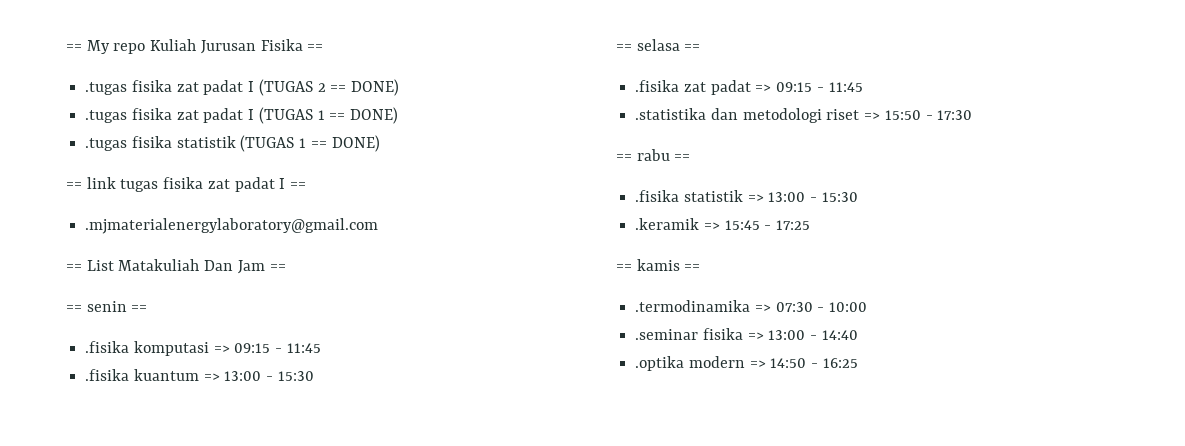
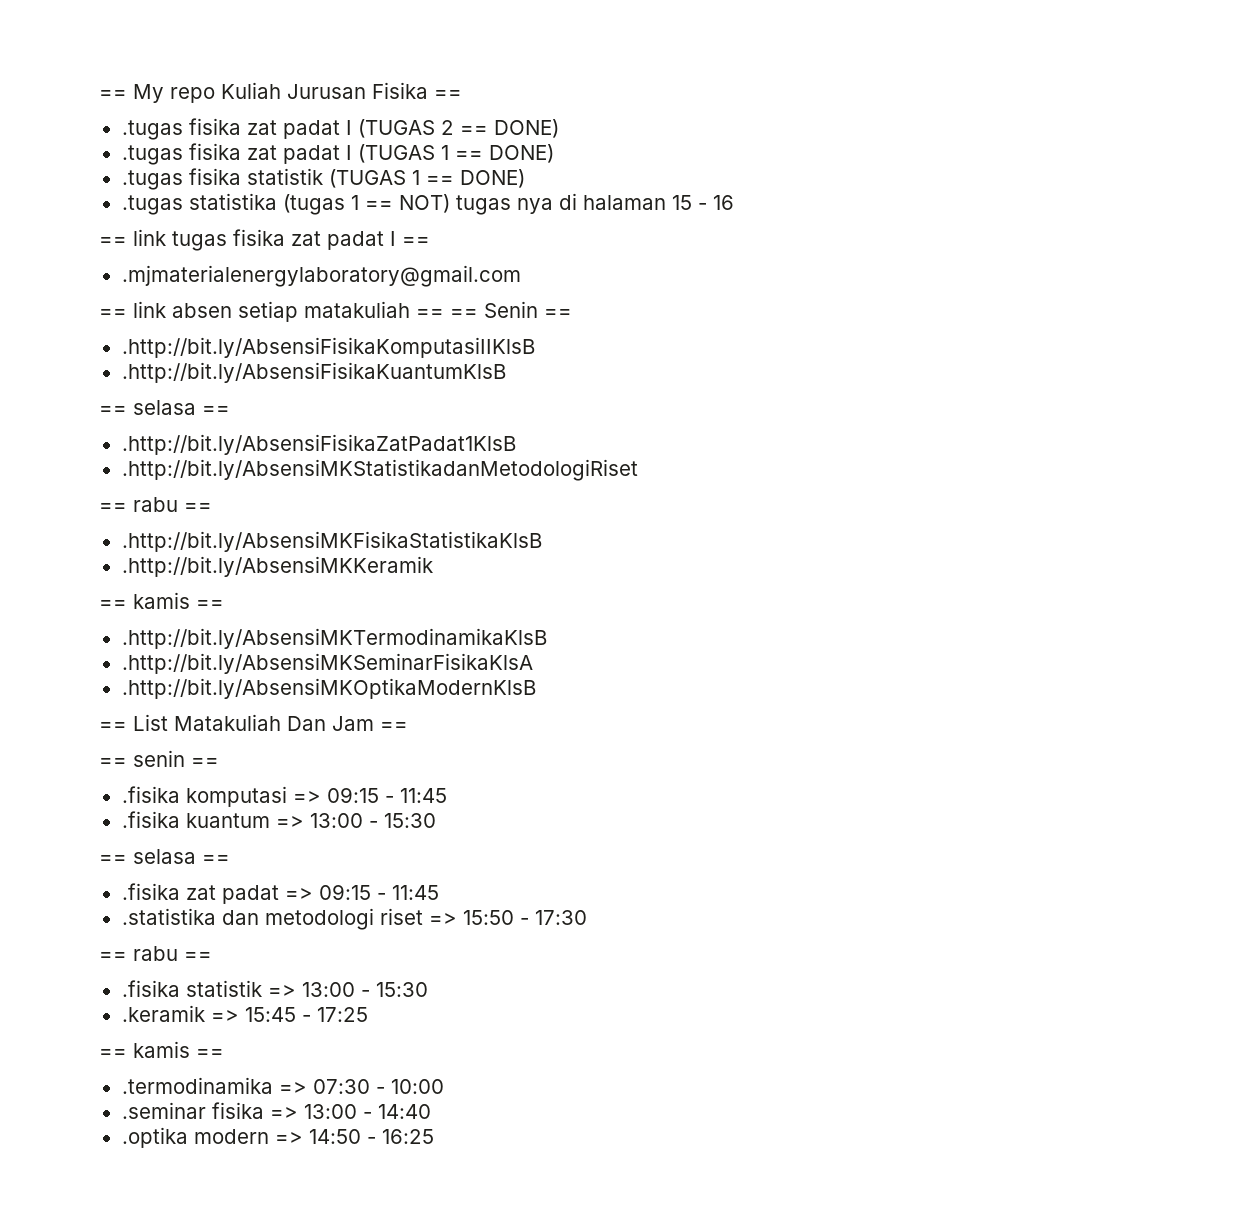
+ .tugas statistika (tugas 1 == NOT) tugas nya di halaman 15 - 16
+ == link absen setiap matakuliah == == Senin ==
+ .http://bit.ly/AbsensiFisikaKomputasiIIKlsB
+ .http://bit.ly/AbsensiFisikaKuantumKlsB
+ == selasa ==
+ .http://bit.ly/AbsensiFisikaZatPadat1KlsB
+ .http://bit.ly/AbsensiMKStatistikadanMetodologiRiset
+ == rabu ==
+ .http://bit.ly/AbsensiMKFisikaStatistikaKlsB
+ .http://bit.ly/AbsensiMKKeramik
+ == kamis ==
+ .http://bit.ly/AbsensiMKTermodinamikaKlsB
+ .http://bit.ly/AbsensiMKSeminarFisikaKlsA
+ .http://bit.ly/AbsensiMKOptikaModernKlsB

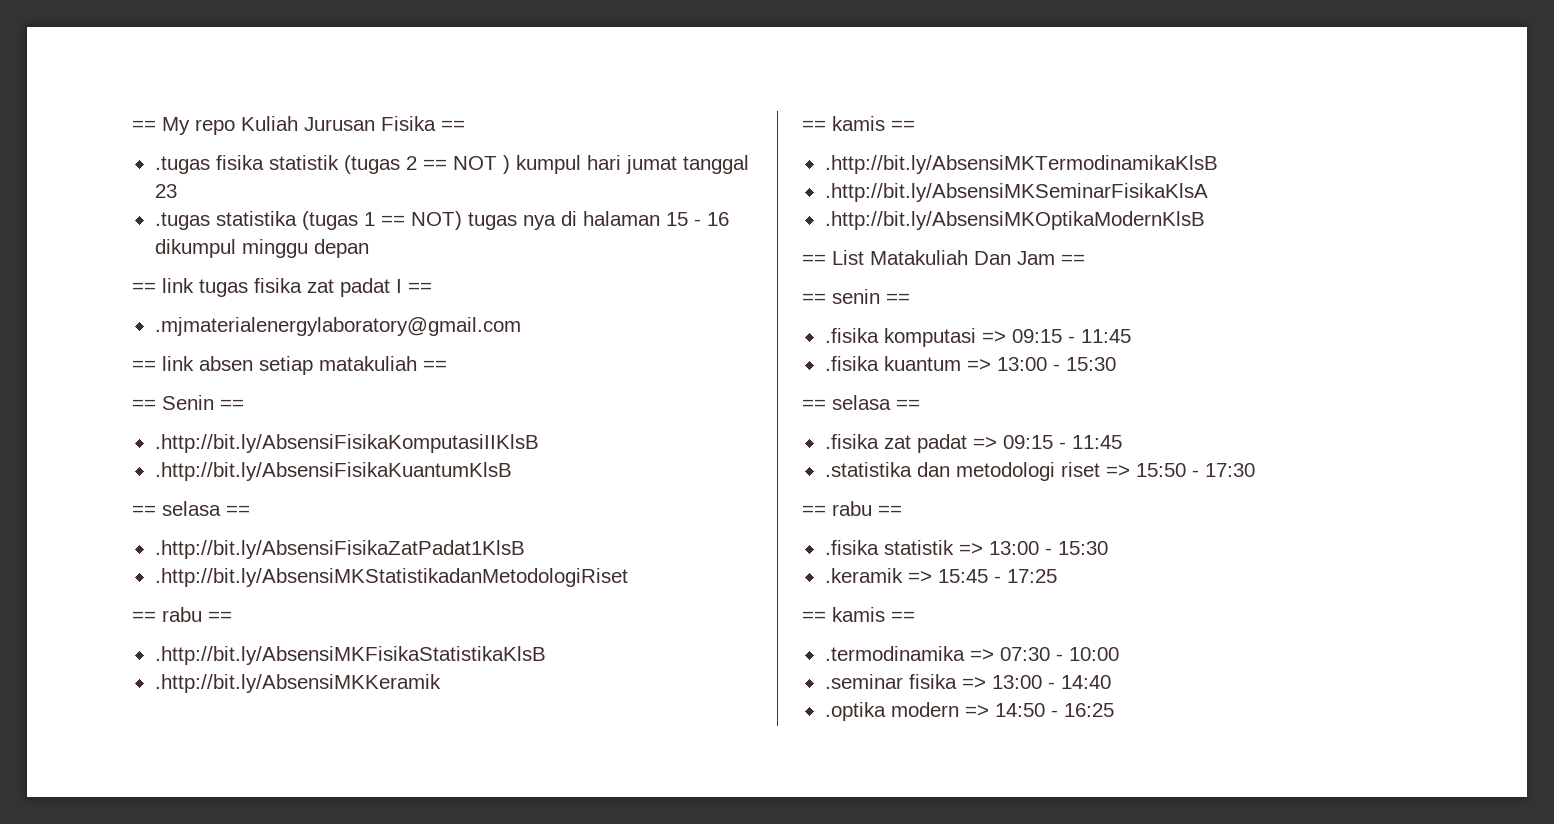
- .tugas fisika zat padat I (TUGAS 2 == DONE)
- .tugas fisika zat padat I (TUGAS 1 == DONE)
- .tugas fisika statistik (TUGAS 1 == DONE)
+ .tugas fisika statistik (tugas 2 == NOT ) kumpul hari jumat tanggal 23
- .tugas statistika (tugas 1 == NOT) tugas nya di halaman 15 - 16
+ .tugas statistika (tugas 1 == NOT) tugas nya di halaman 15 - 16 dikumpul minggu depan
- == link absen setiap matakuliah == == Senin ==
+ == link absen setiap matakuliah ==
+ == Senin ==

